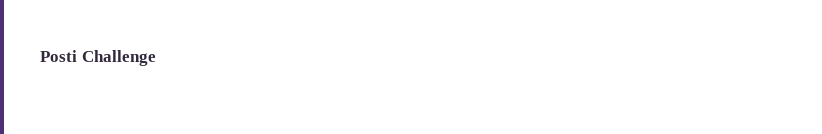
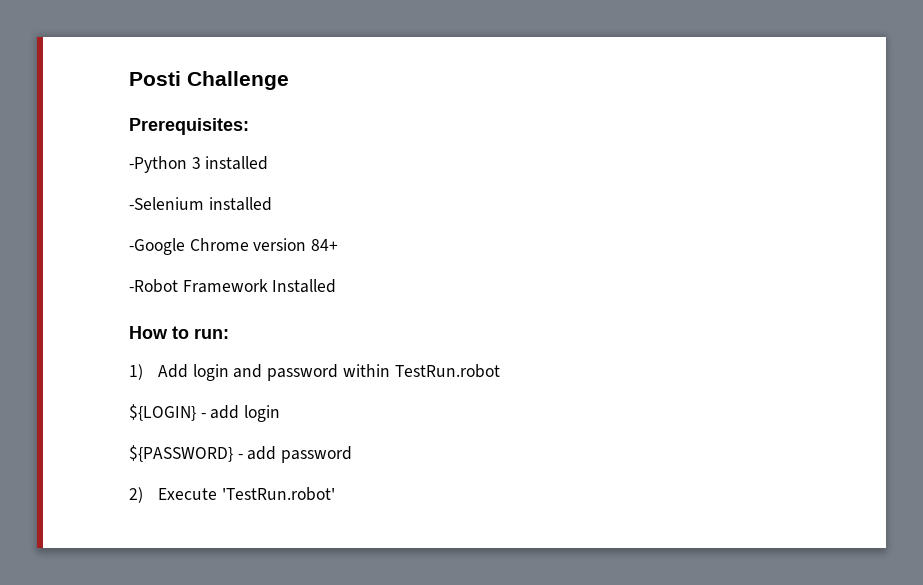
+ Prerequisites:
+ -Python 3 installed
+ -Selenium installed
+ -Google Chrome version 84+
+ -Robot Framework Installed
+ How to run:
+ 1) Add login and password within TestRun.robot
+ ${LOGIN} - add login
+ ${PASSWORD} - add password
+ 2) Execute 'TestRun.robot'

